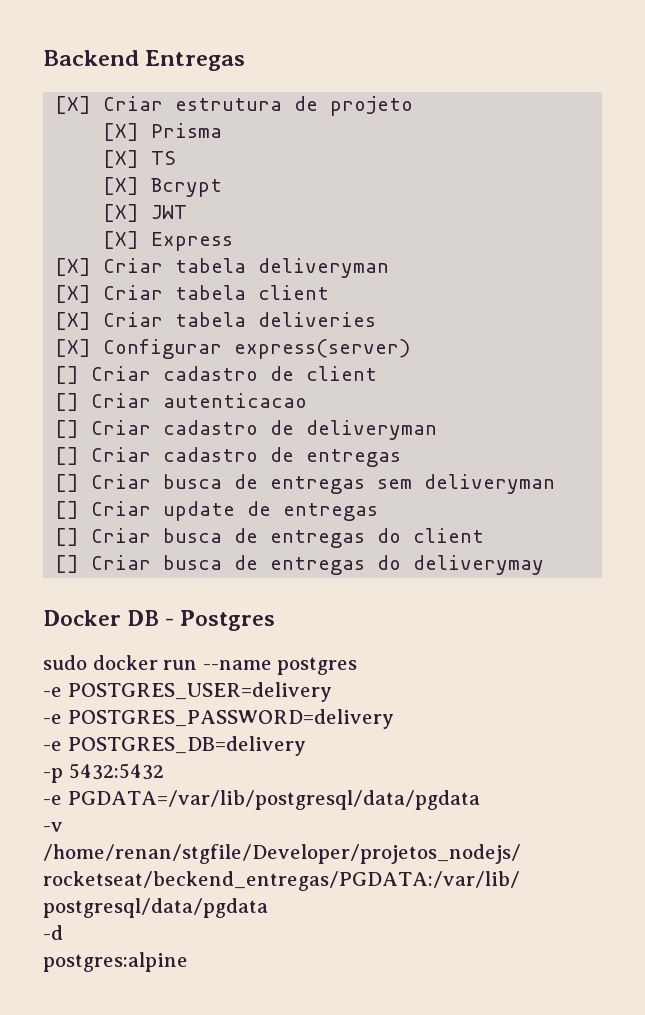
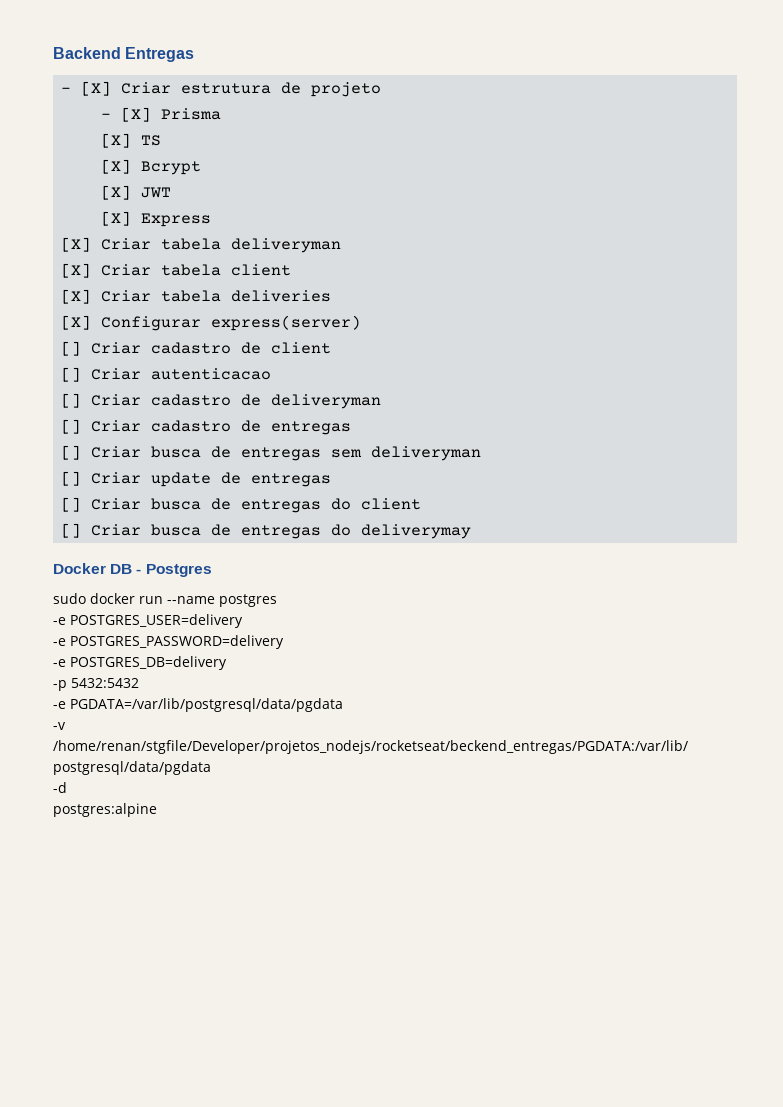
- [X] Criar estrutura de projeto
+ - [X] Criar estrutura de projeto
- [X] Prisma
+ - [X] Prisma

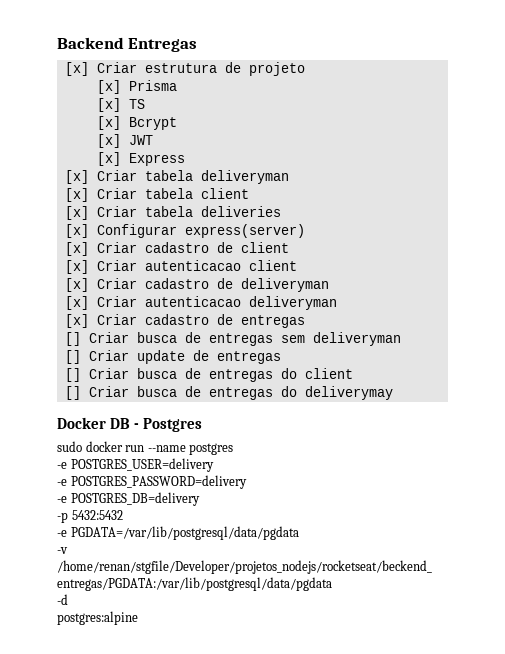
- - [X] Criar estrutura de projeto
+ [x] Criar estrutura de projeto
- - [X] Prisma
+ [x] Prisma
- [X] TS
+ [x] TS
- [X] Bcrypt
+ [x] Bcrypt
- [X] JWT
+ [x] JWT
- [X] Express
+ [x] Express
- [X] Criar tabela deliveryman
+ [x] Criar tabela deliveryman
- [X] Criar tabela client
+ [x] Criar tabela client
- [X] Criar tabela deliveries
+ [x] Criar tabela deliveries
- [X] Configurar express(server)
+ [x] Configurar express(server)
- [] Criar cadastro de client
+ [x] Criar cadastro de client
- [] Criar autenticacao
- [] Criar cadastro de deliveryman
+ [x] Criar autenticacao client
+ [x] Criar cadastro de deliveryman
- [] Criar cadastro de entregas
+ [x] Criar autenticacao deliveryman
+ [x] Criar cadastro de entregas

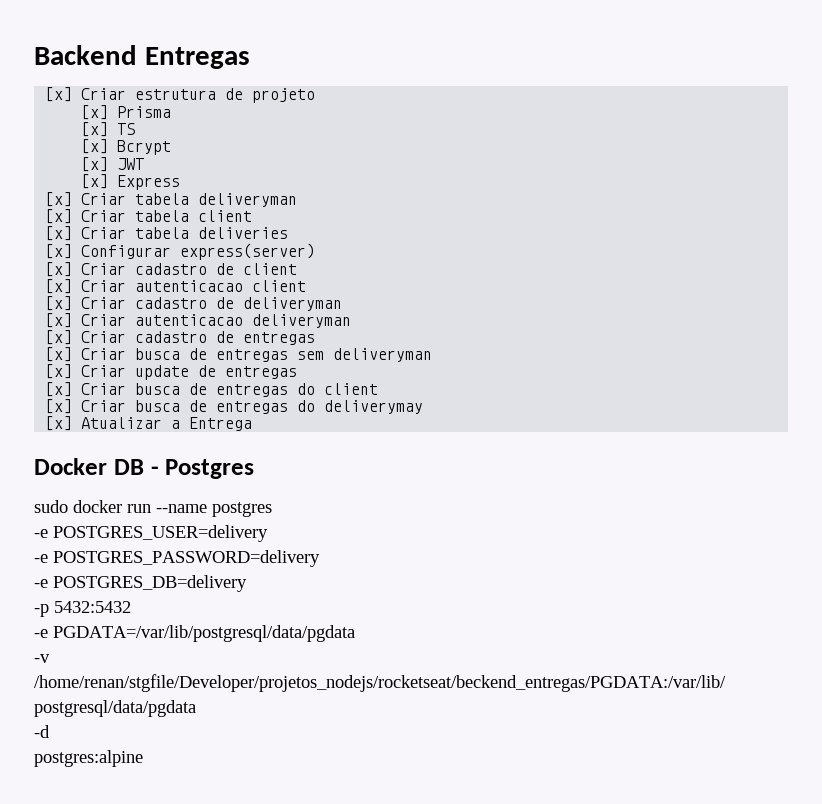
- [] Criar busca de entregas sem deliveryman
+ [x] Criar busca de entregas sem deliveryman
- [] Criar update de entregas
+ [x] Criar update de entregas
- [] Criar busca de entregas do client
+ [x] Criar busca de entregas do client
- [] Criar busca de entregas do deliverymay
+ [x] Criar busca de entregas do deliverymay
+ [x] Atualizar a Entrega

